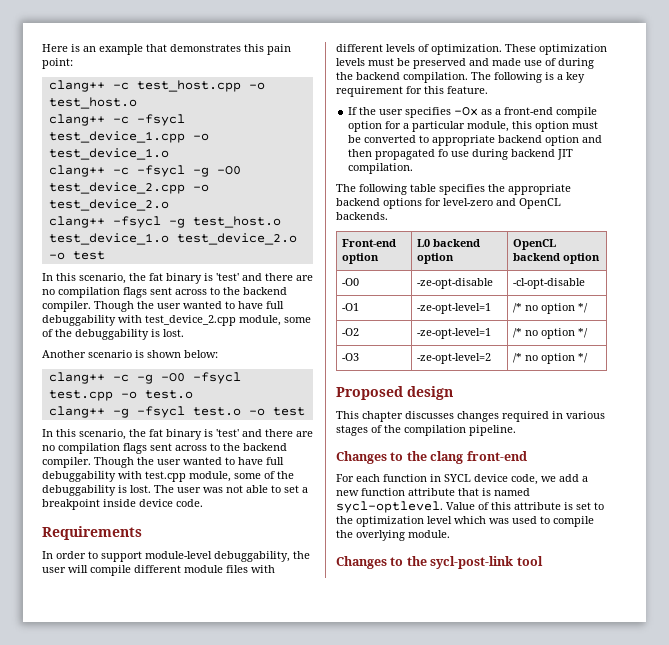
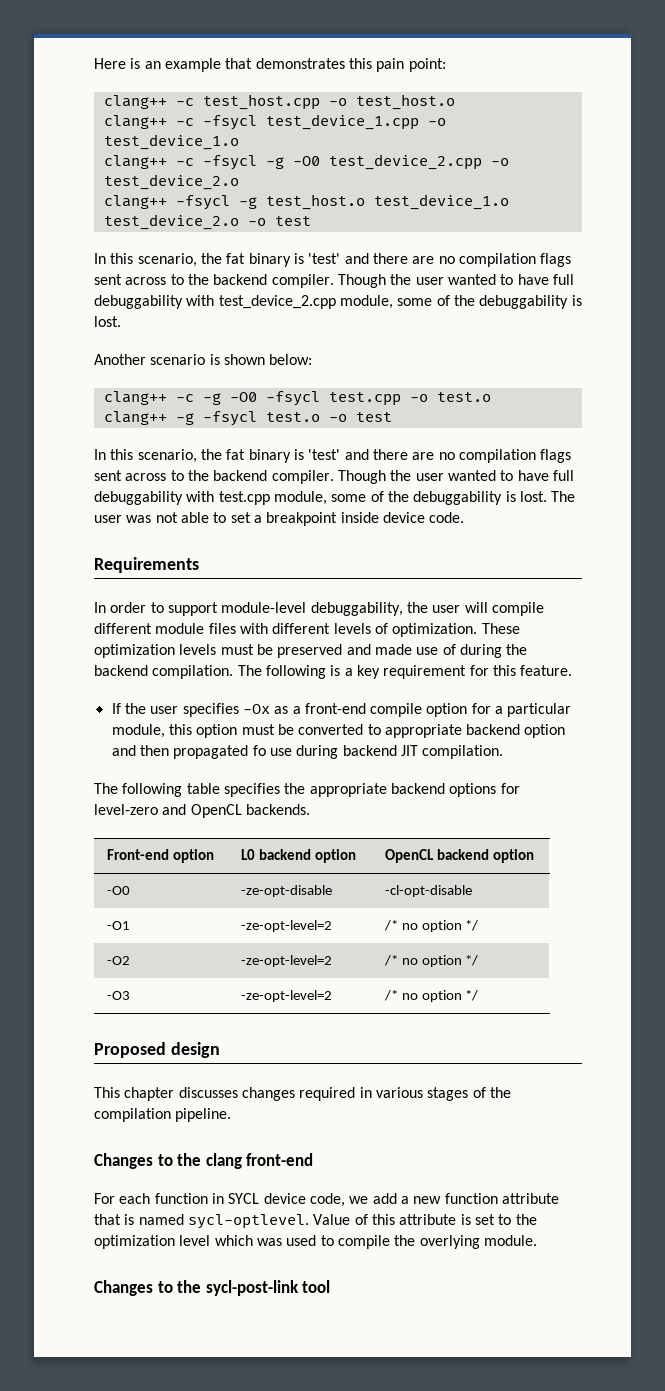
- -O1 | -ze-opt-level=1 | /* no option */
+ -O1 | -ze-opt-level=2 | /* no option */
- -O2 | -ze-opt-level=1 | /* no option */
+ -O2 | -ze-opt-level=2 | /* no option */

